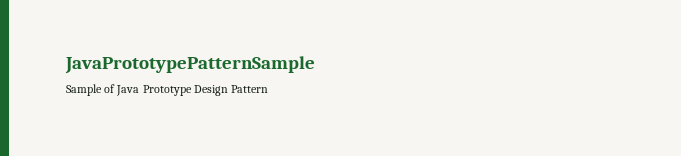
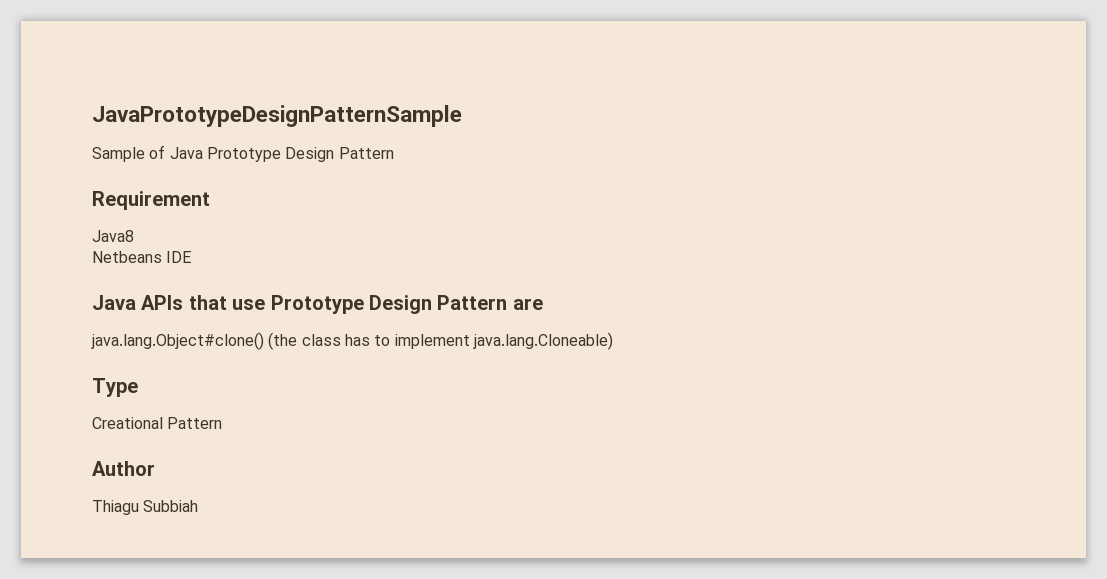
- JavaPrototypePatternSample
+ JavaPrototypeDesignPatternSample
+ Requirement
+ Java8
+ Netbeans IDE
+ Java APIs that use Prototype Design Pattern are
+ java.lang.Object#clone() (the class has to implement java.lang.Cloneable)
+ Type
+ Creational Pattern
+ Author
+ Thiagu Subbiah

